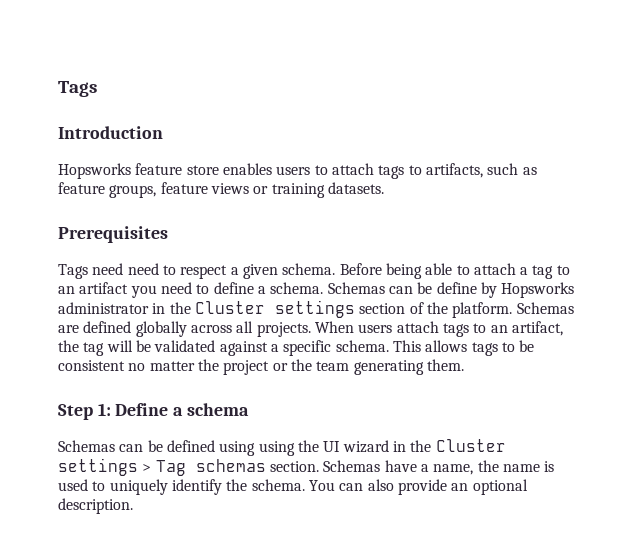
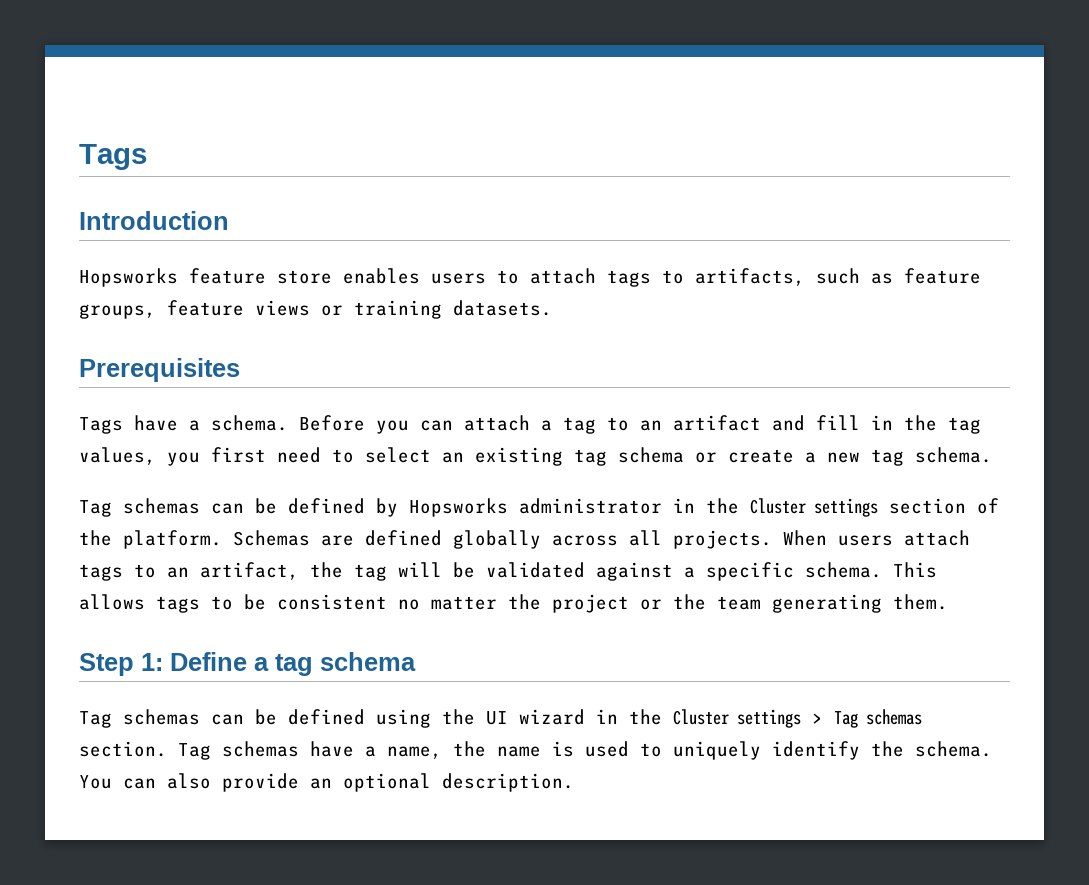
- Tags need need to respect a given schema. Before being able to attach a tag to an artifact you need to define a schema. Schemas can be define by Hopsworks administrator in the Cluster settings section of the platform.
+ Tags have a schema. Before you can attach a tag to an artifact and fill in the tag values, you first need to select an existing tag schema or create a new tag schema.
+ Tag schemas can be defined by Hopsworks administrator in the Cluster settings section of the platform.
- Step 1: Define a schema
+ Step 1: Define a tag schema
- Schemas can be defined using using the UI wizard in the Cluster settings > Tag schemas section.
+ Tag schemas can be defined using the UI wizard in the Cluster settings > Tag schemas section.
- Schemas have a name, the name is used to uniquely identify the schema.
+ Tag schemas have a name, the name is used to uniquely identify the schema.

